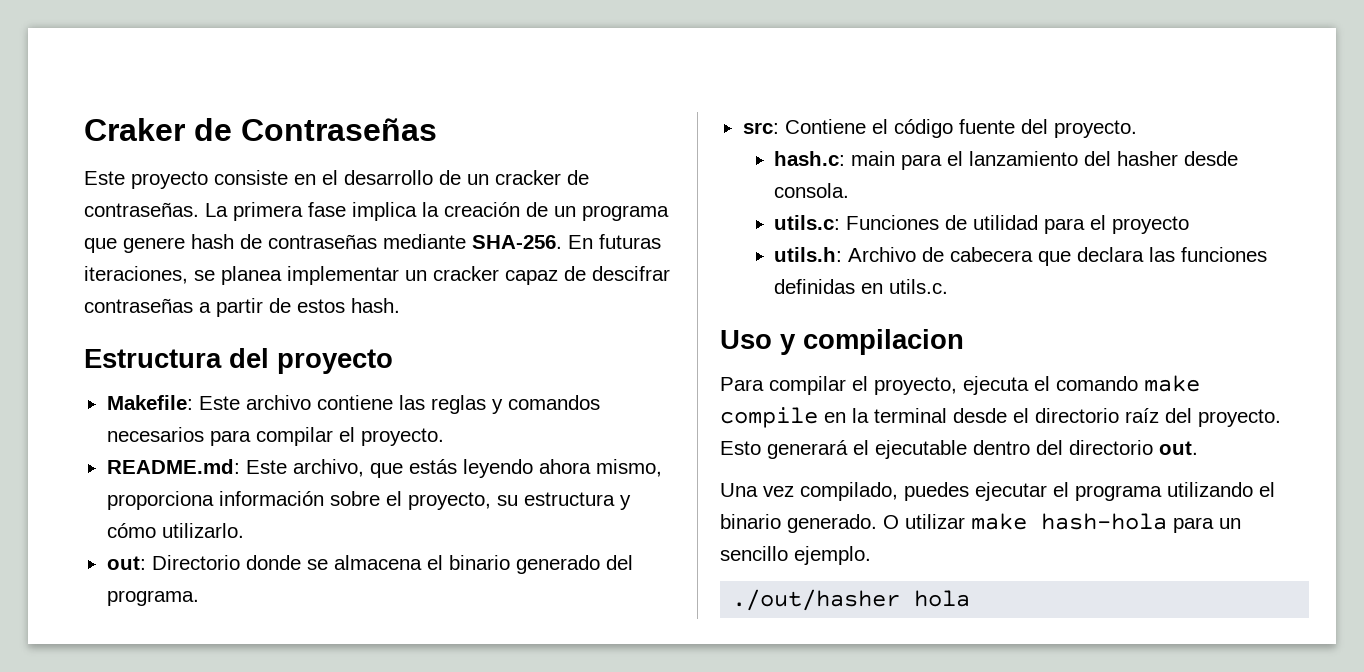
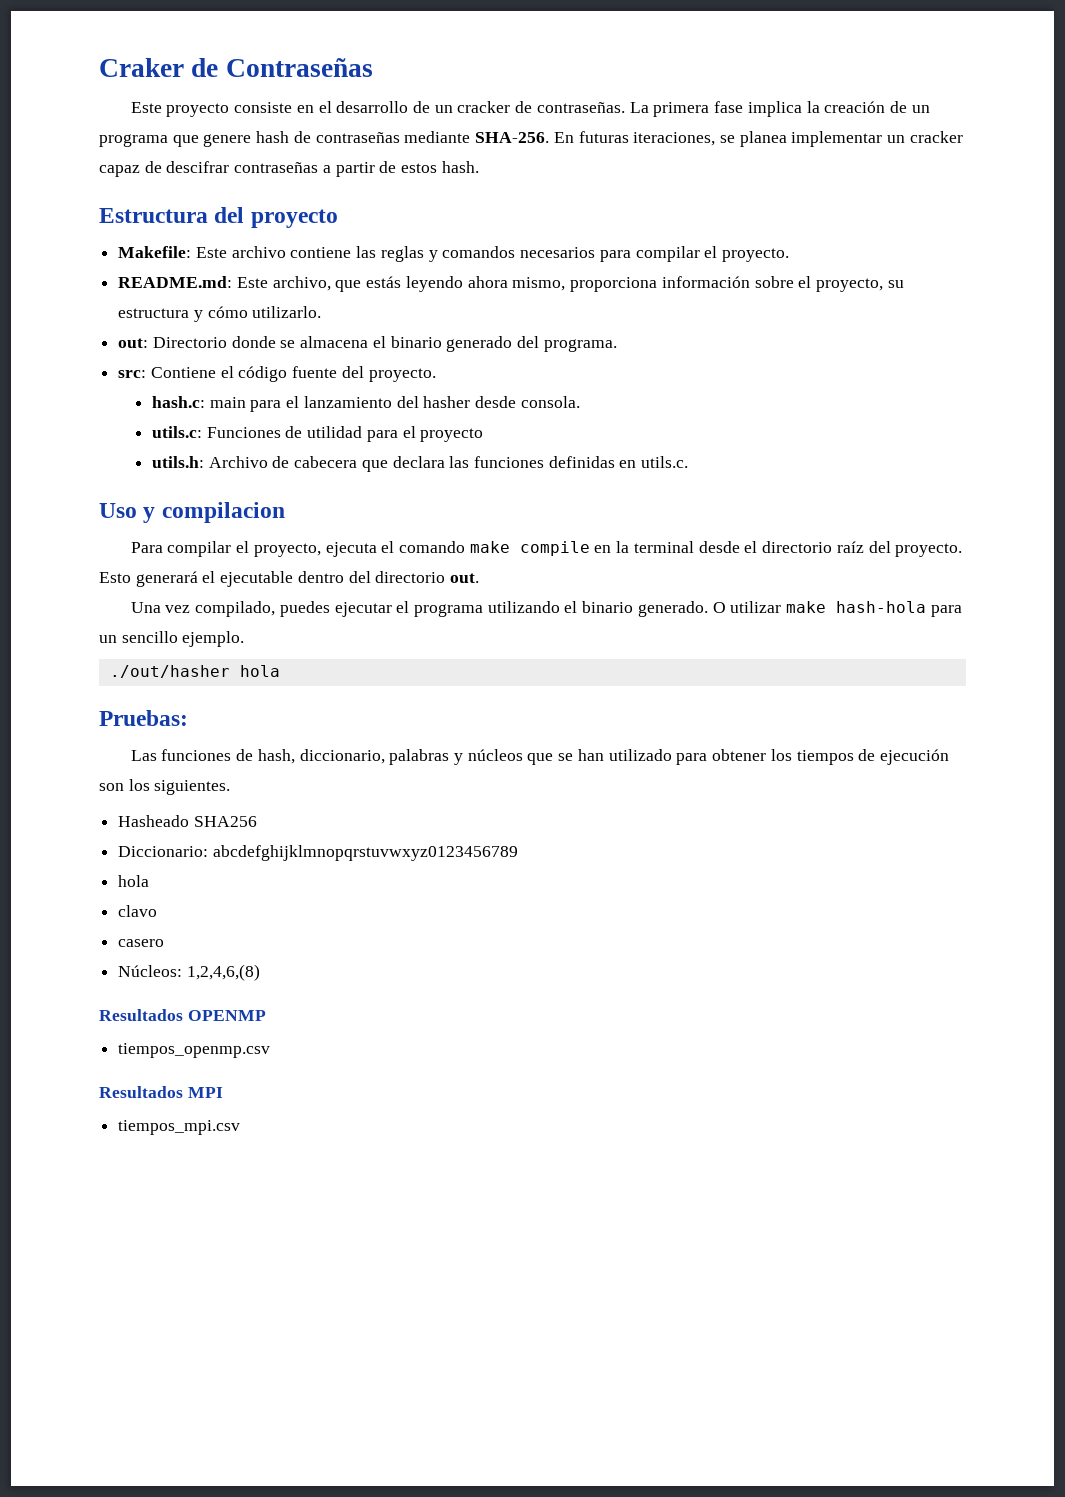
+ Pruebas:
+ Las funciones de hash, diccionario, palabras y núcleos que se han utilizado para obtener los tiempos de ejecución son los siguientes.
+ Hasheado SHA256
+ Diccionario: abcdefghijklmnopqrstuvwxyz0123456789
+ hola
+ clavo
+ casero
+ Núcleos: 1,2,4,6,(8)
+ Resultados OPENMP
+ tiempos_openmp.csv
+ Resultados MPI
+ tiempos_mpi.csv

